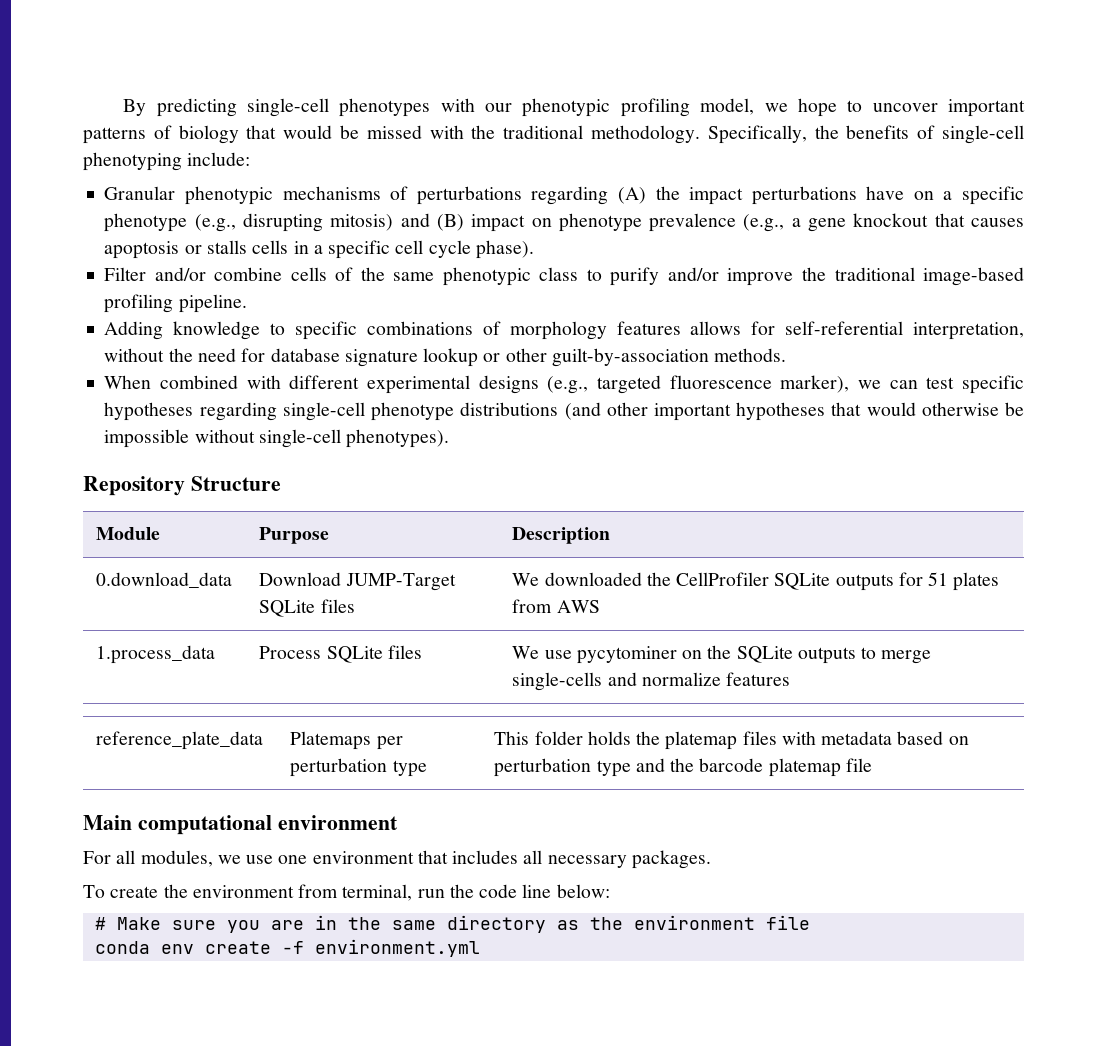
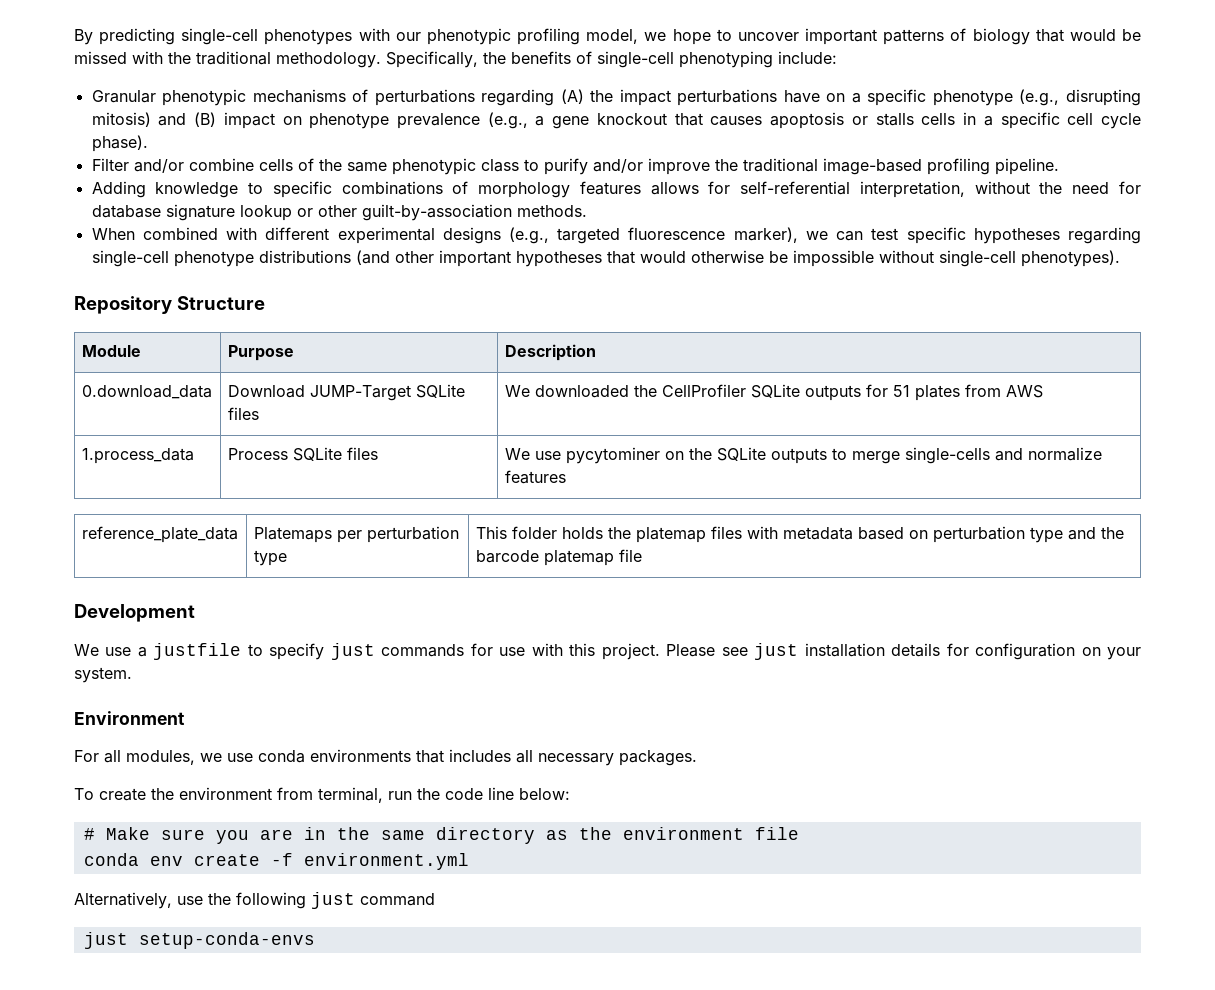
- Main computational environment
+ Development
+ We use a justfile to specify just commands for use with this project. Please see just installation details for configuration on your system.
+ Environment
- For all modules, we use one environment that includes all necessary packages.
+ For all modules, we use conda environments that includes all necessary packages.
+ Alternatively, use the following just command
+ just setup-conda-envs

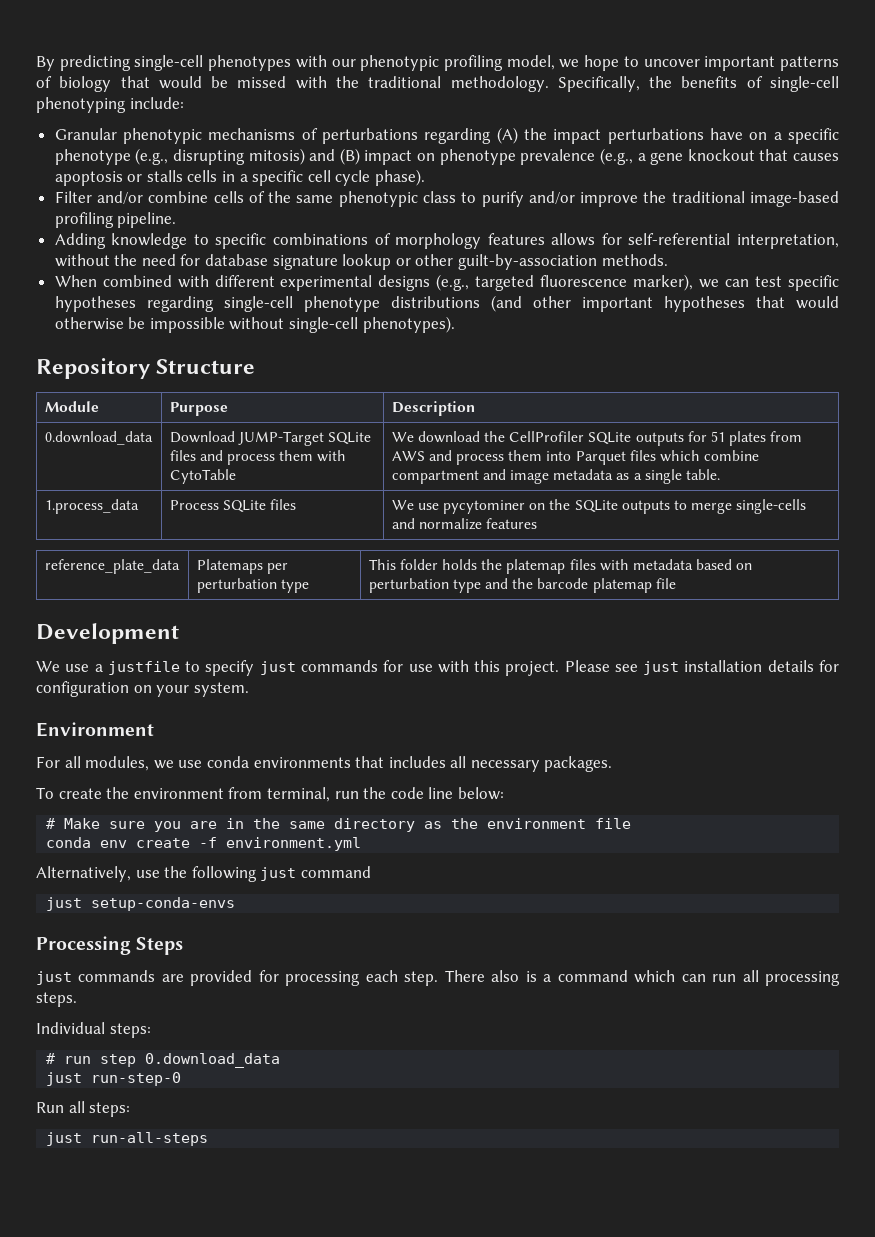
- 0.download_data | Download JUMP-Target SQLite files | We downloaded the CellProfiler SQLite outputs for 51 plates from AWS
+ 0.download_data | Download JUMP-Target SQLite files and process them with CytoTable | We download the CellProfiler SQLite outputs for 51 plates from AWS and process them into Parquet files which combine compartment and image metadata as a single table.
+ Processing Steps
+ just commands are provided for processing each step. There also is a command which can run all processing steps.
+ Individual steps:
+ # run step 0.download_data
+ just run-step-0
+ Run all steps:
+ just run-all-steps

